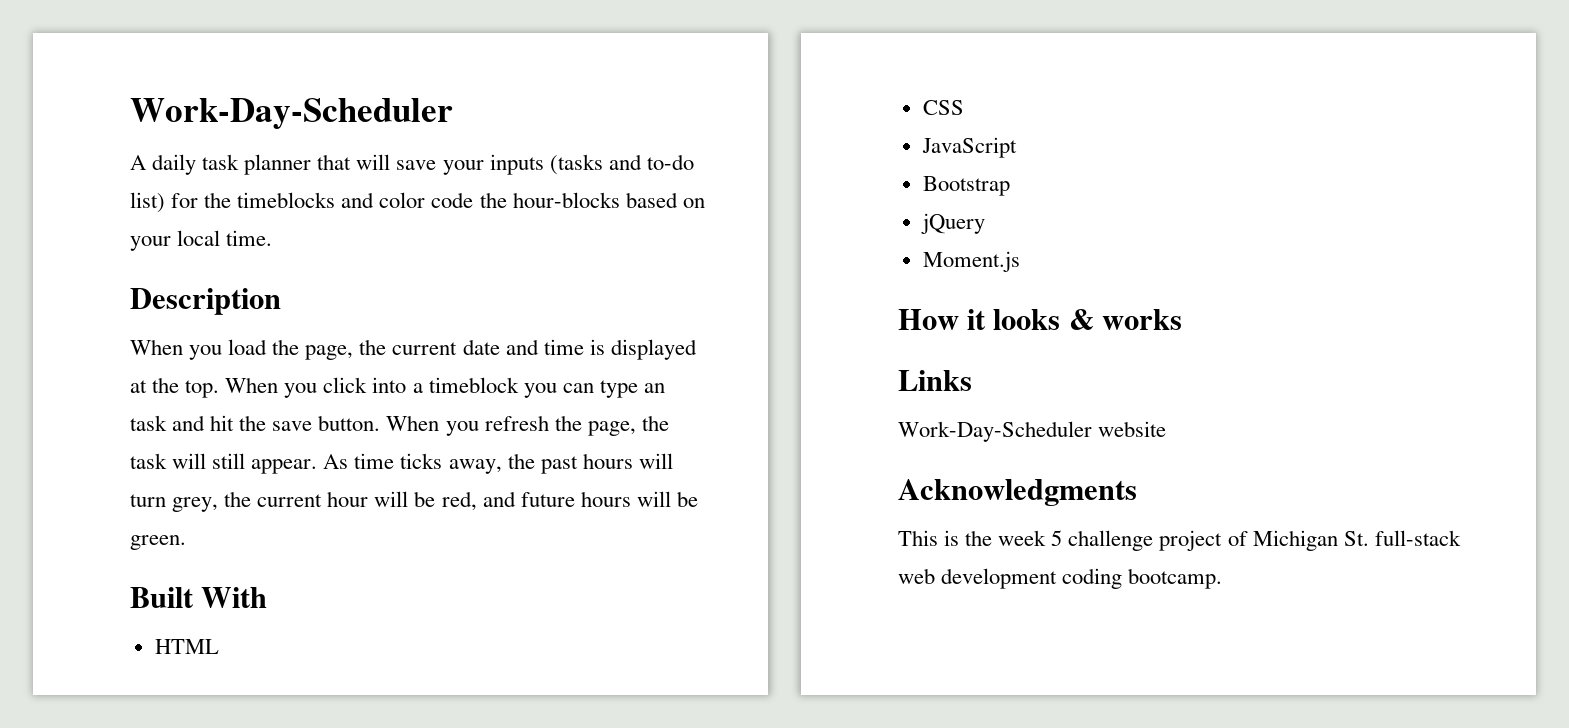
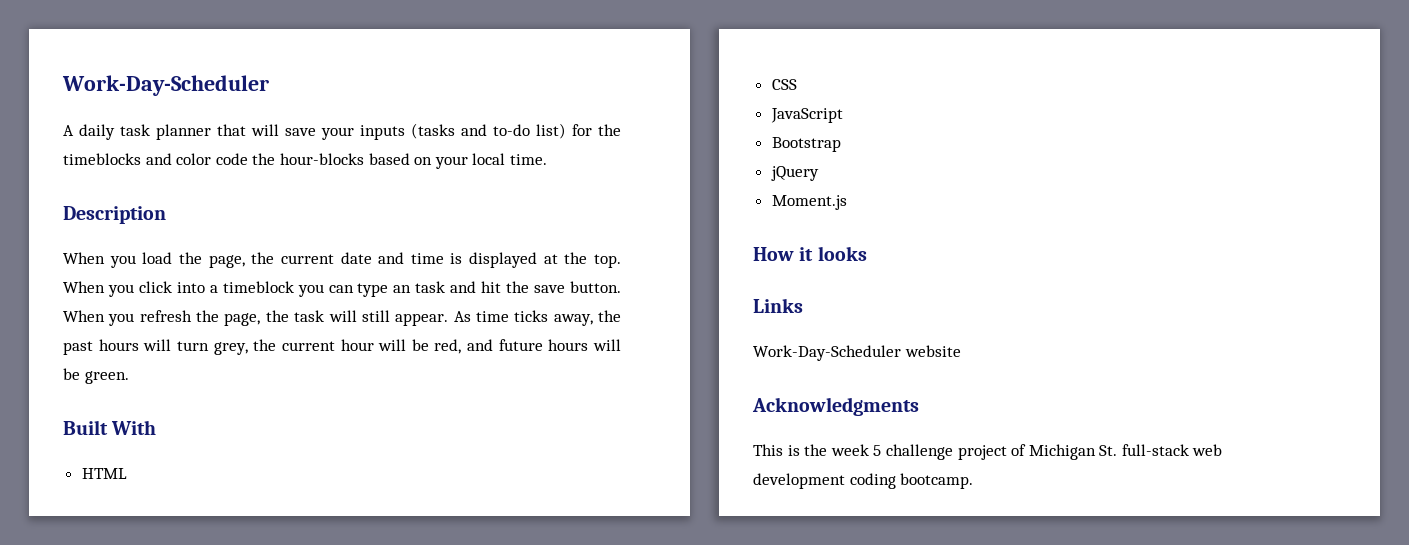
- How it looks & works
+ How it looks

